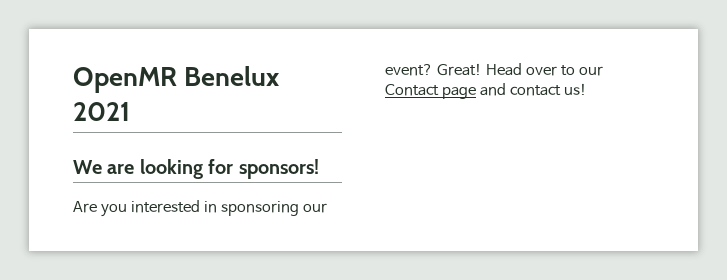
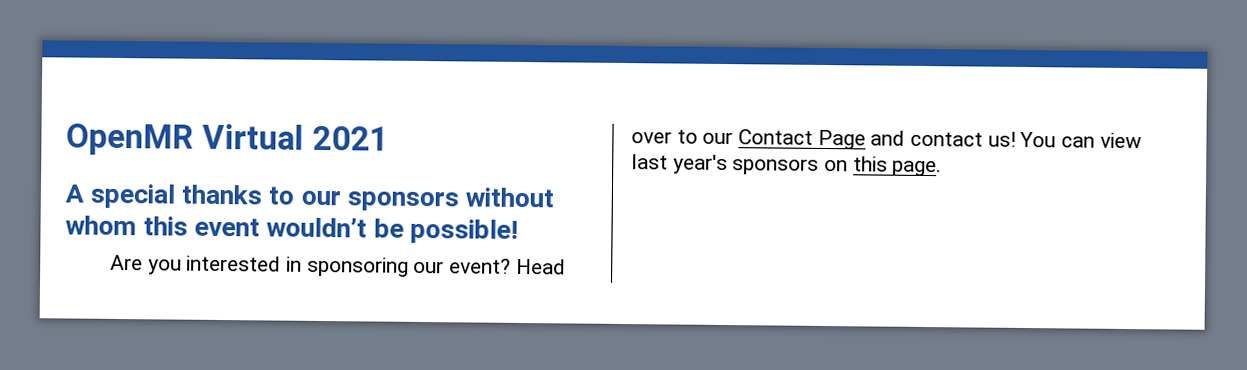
- OpenMR Benelux 2021
+ OpenMR Virtual 2021
- We are looking for sponsors!
+ A special thanks to our sponsors without whom this event wouldn’t be possible!
- Great!
- Head over to our Contact page and contact us!
+ Head over to our Contact Page and contact us!
+ You can view last year's sponsors on this page.

